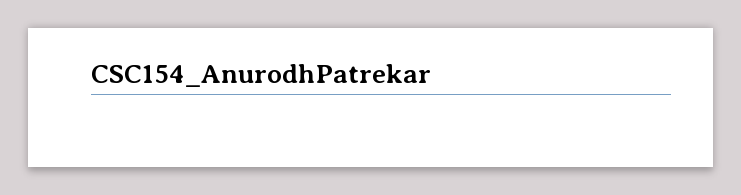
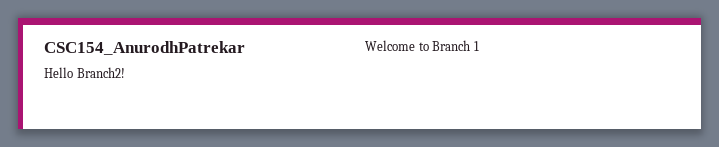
+ Hello Branch2!
+ Welcome to Branch 1

